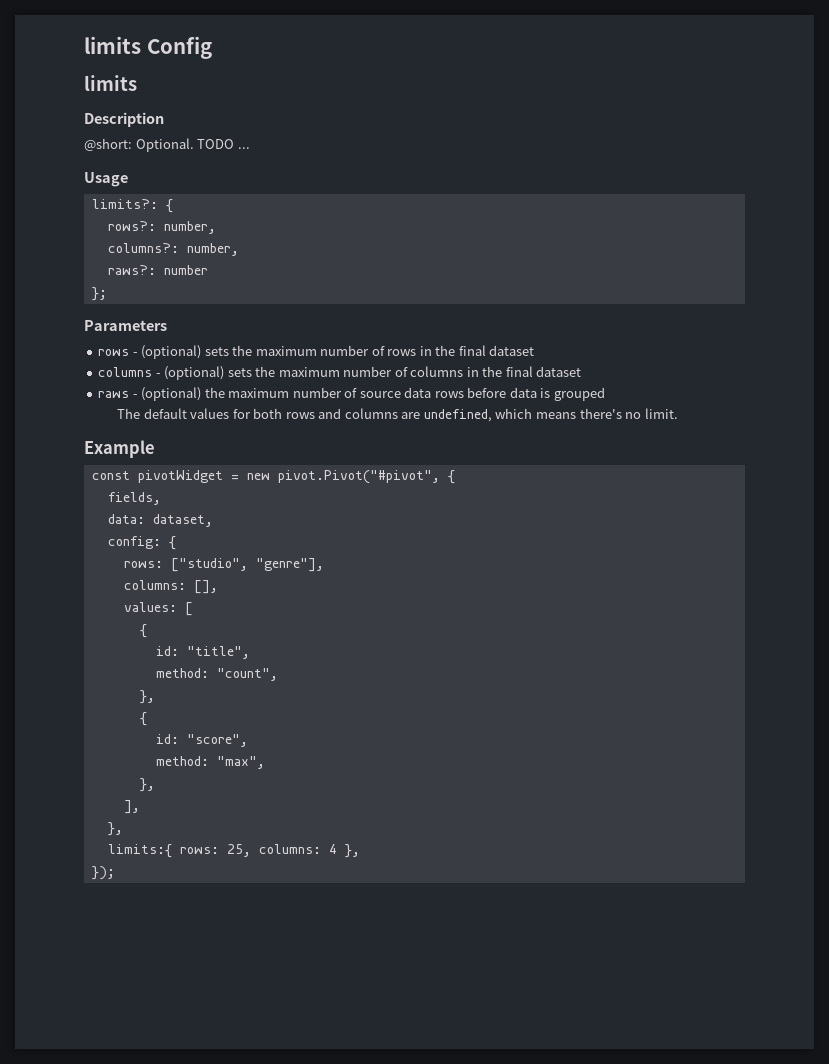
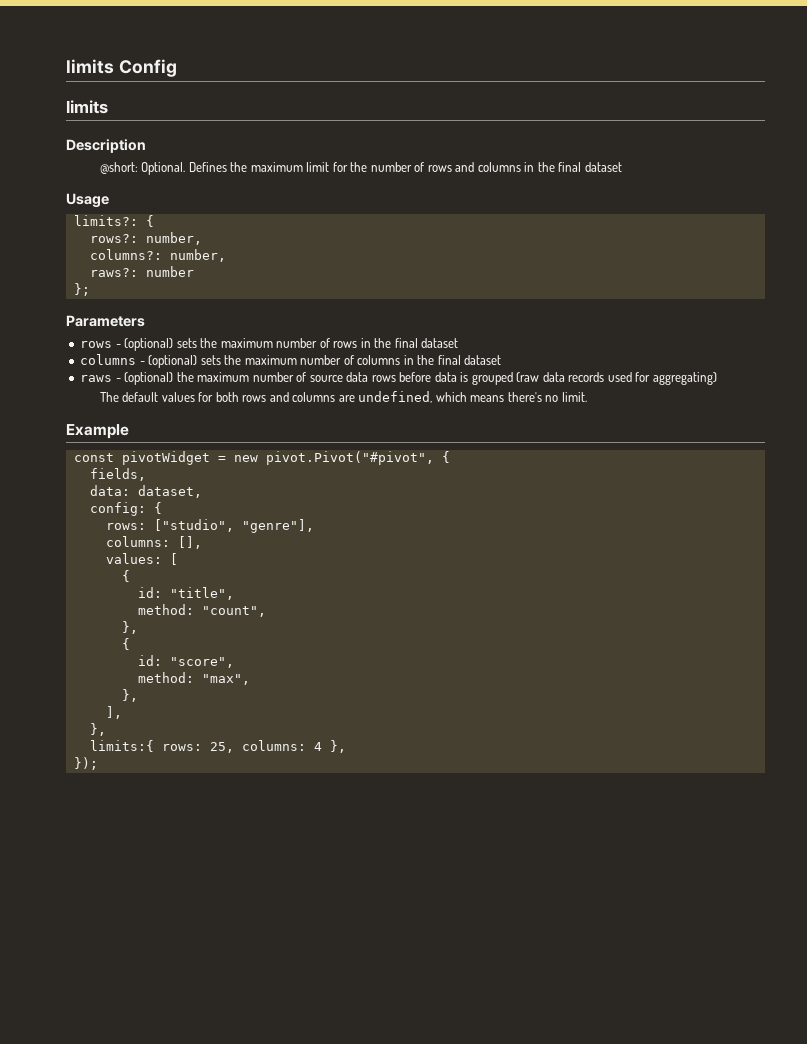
- TODO ...
+ Defines the maximum limit for the number of rows and columns in the final dataset
- raws - (optional) the maximum number of source data rows before data is grouped
+ raws - (optional) the maximum number of source data rows before data is grouped (raw data records used for aggregating)

